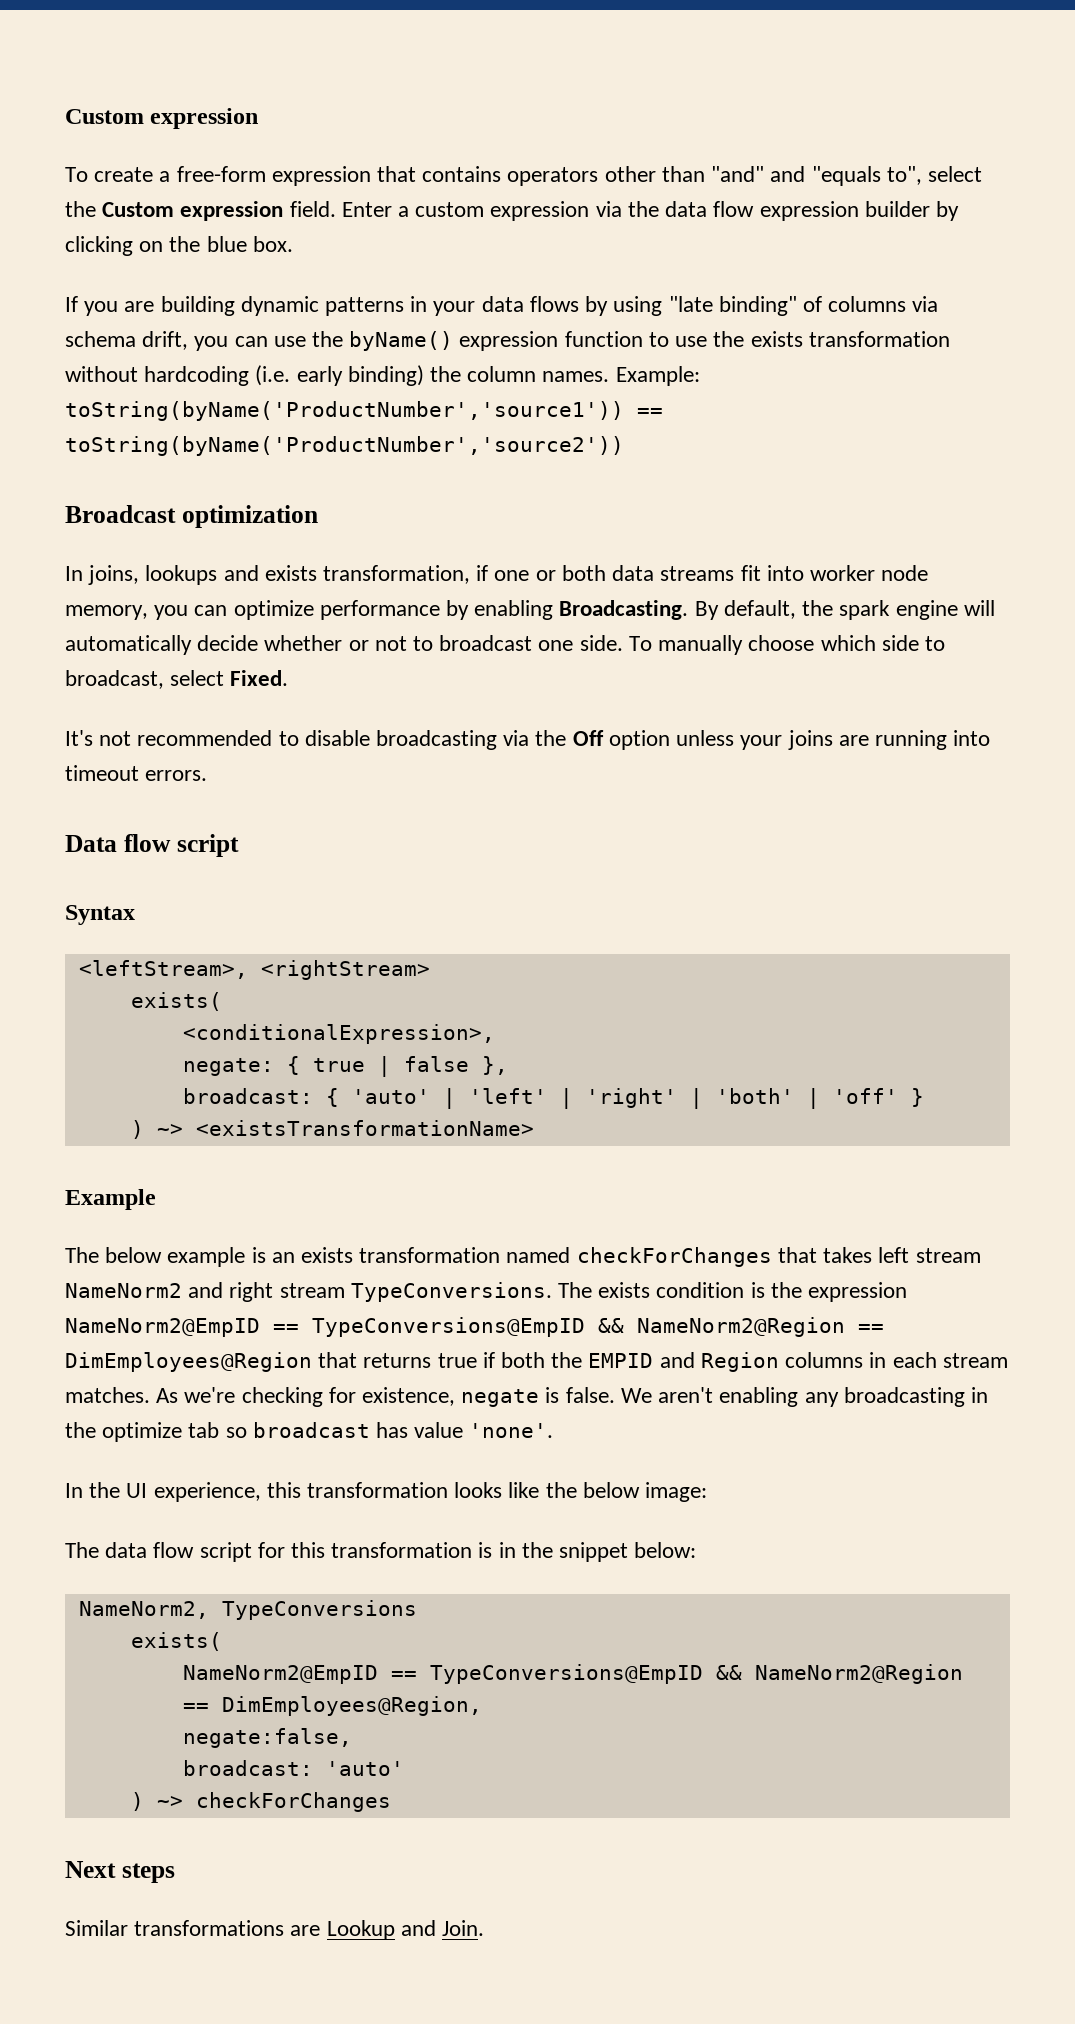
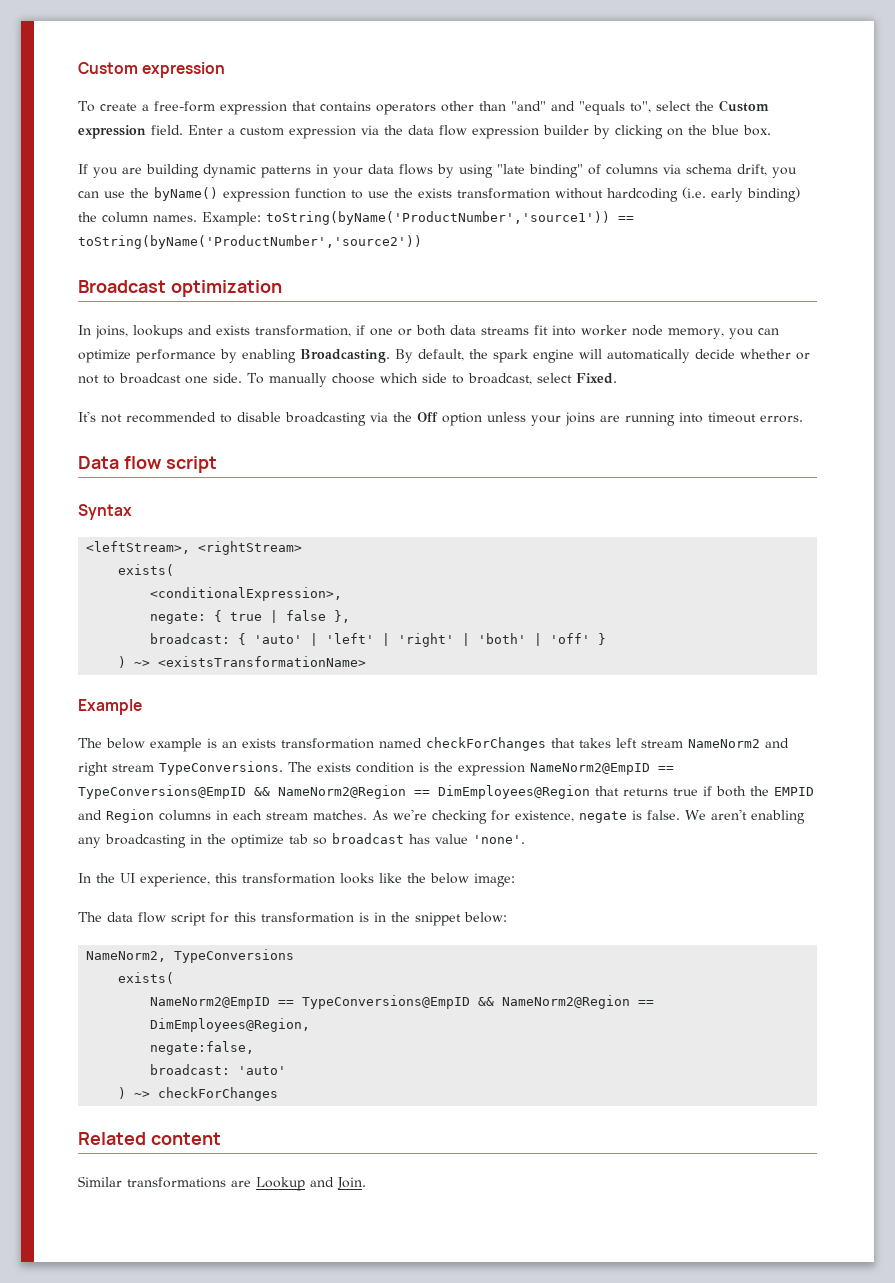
- Next steps
+ Related content

